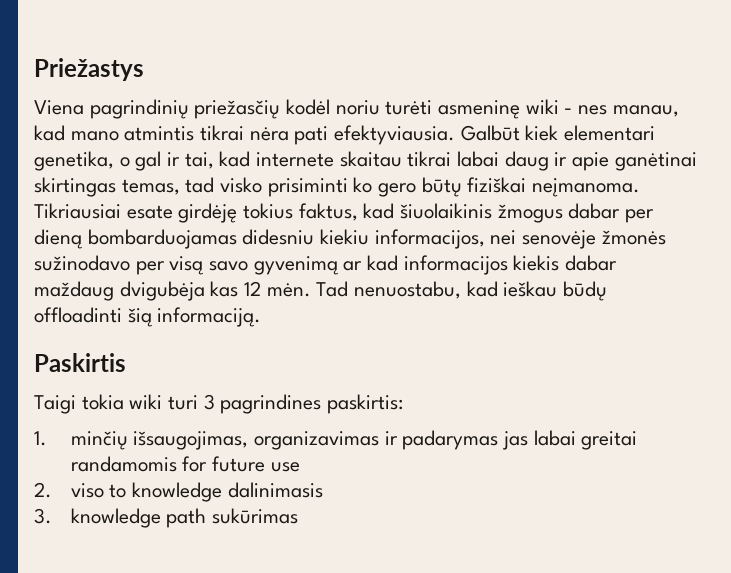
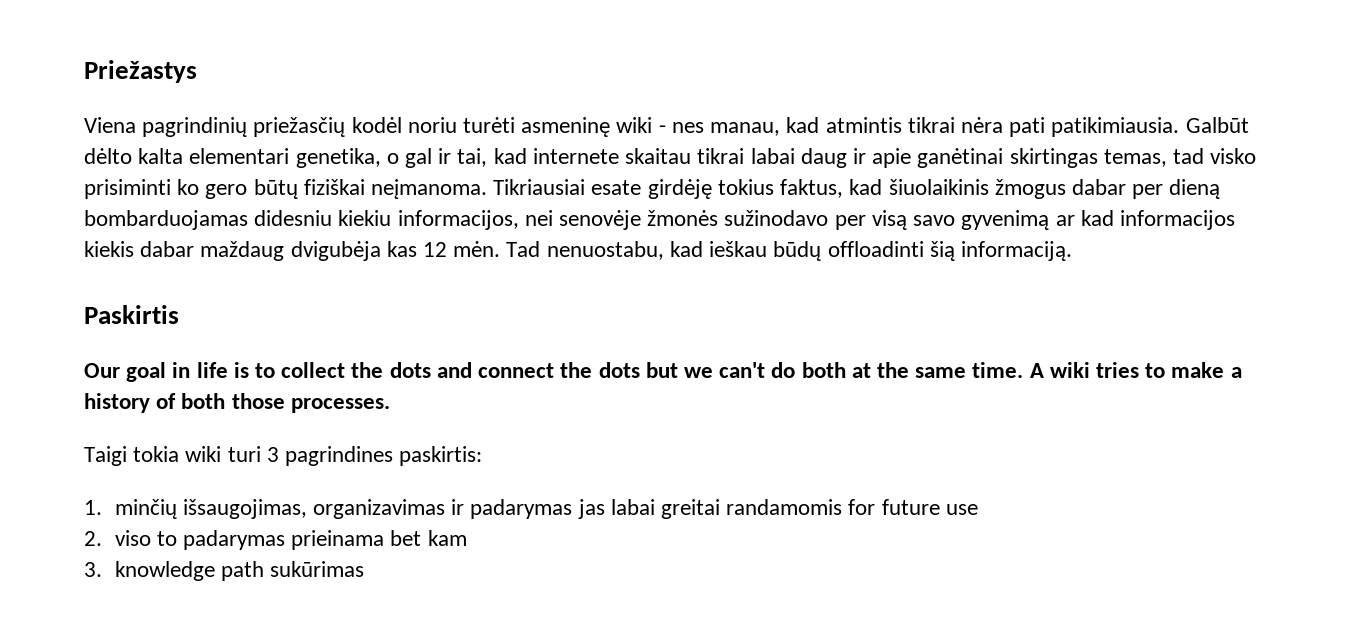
- Viena pagrindinių priežasčių kodėl noriu turėti asmeninę wiki - nes manau, kad mano atmintis tikrai nėra pati efektyviausia. Galbūt kiek elementari genetika, o gal ir tai, kad internete skaitau tikrai labai daug ir apie ganėtinai skirtingas temas, tad visko prisiminti ko gero būtų fiziškai neįmanoma.
+ Viena pagrindinių priežasčių kodėl noriu turėti asmeninę wiki - nes manau, kad atmintis tikrai nėra pati patikimiausia. Galbūt dėlto kalta elementari genetika, o gal ir tai, kad internete skaitau tikrai labai daug ir apie ganėtinai skirtingas temas, tad visko prisiminti ko gero būtų fiziškai neįmanoma.
+ Our goal in life is to collect the dots and connect the dots but we can't do both at the same time. A wiki tries to make a history of both those processes.
- 2. viso to knowledge dalinimasis
+ 2. viso to padarymas prieinama bet kam

